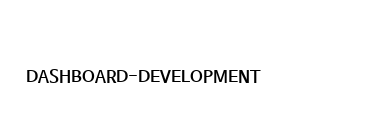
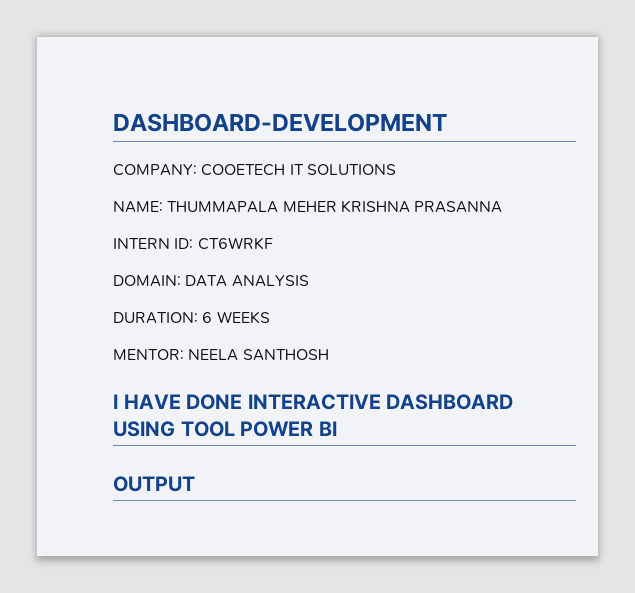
+ COMPANY: COOETECH IT SOLUTIONS
+ NAME: THUMMAPALA MEHER KRISHNA PRASANNA
+ INTERN ID: CT6WRKF
+ DOMAIN: DATA ANALYSIS
+ DURATION: 6 WEEKS
+ MENTOR: NEELA SANTHOSH
+ I HAVE DONE INTERACTIVE DASHBOARD USING TOOL POWER BI
+ OUTPUT

